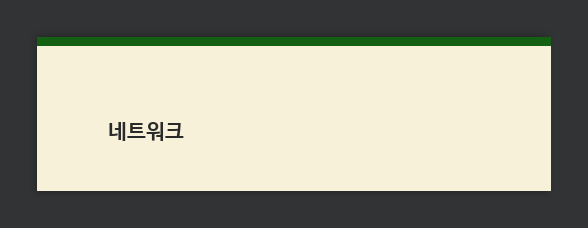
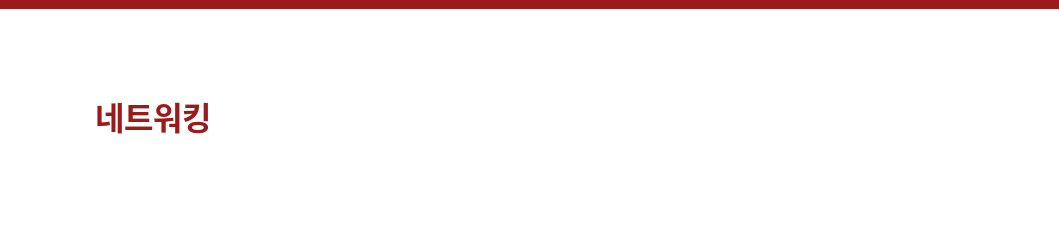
- 네트워크
+ 네트워킹

